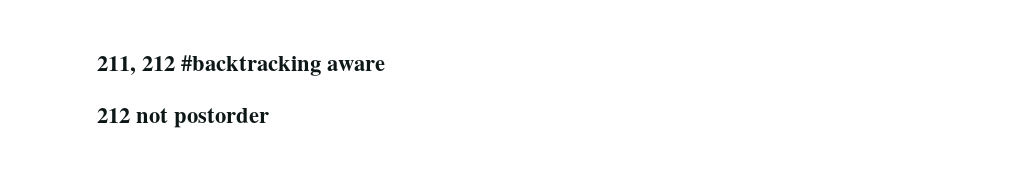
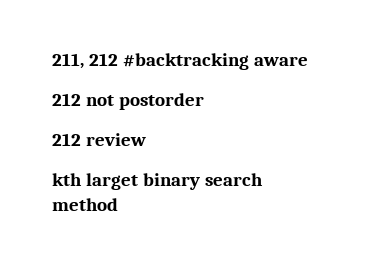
+ 212 review
+ kth larget binary search method

